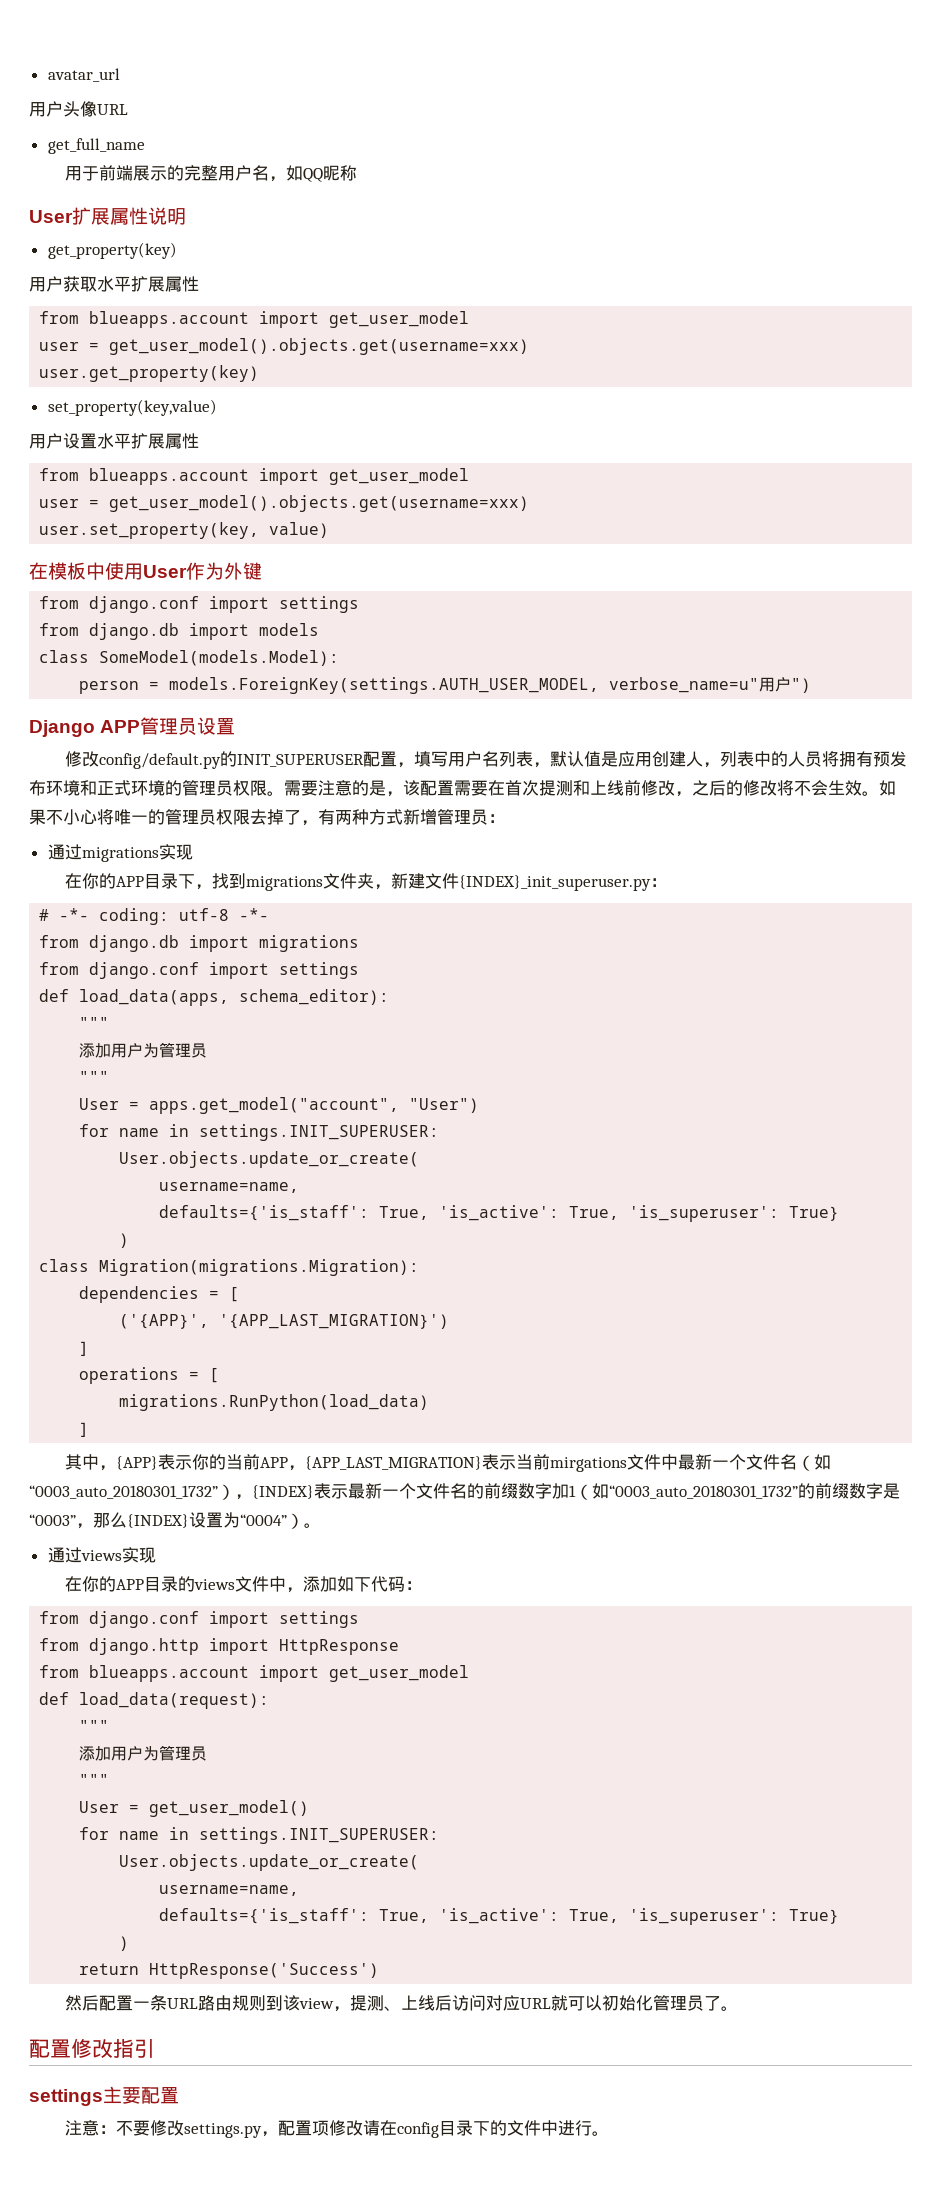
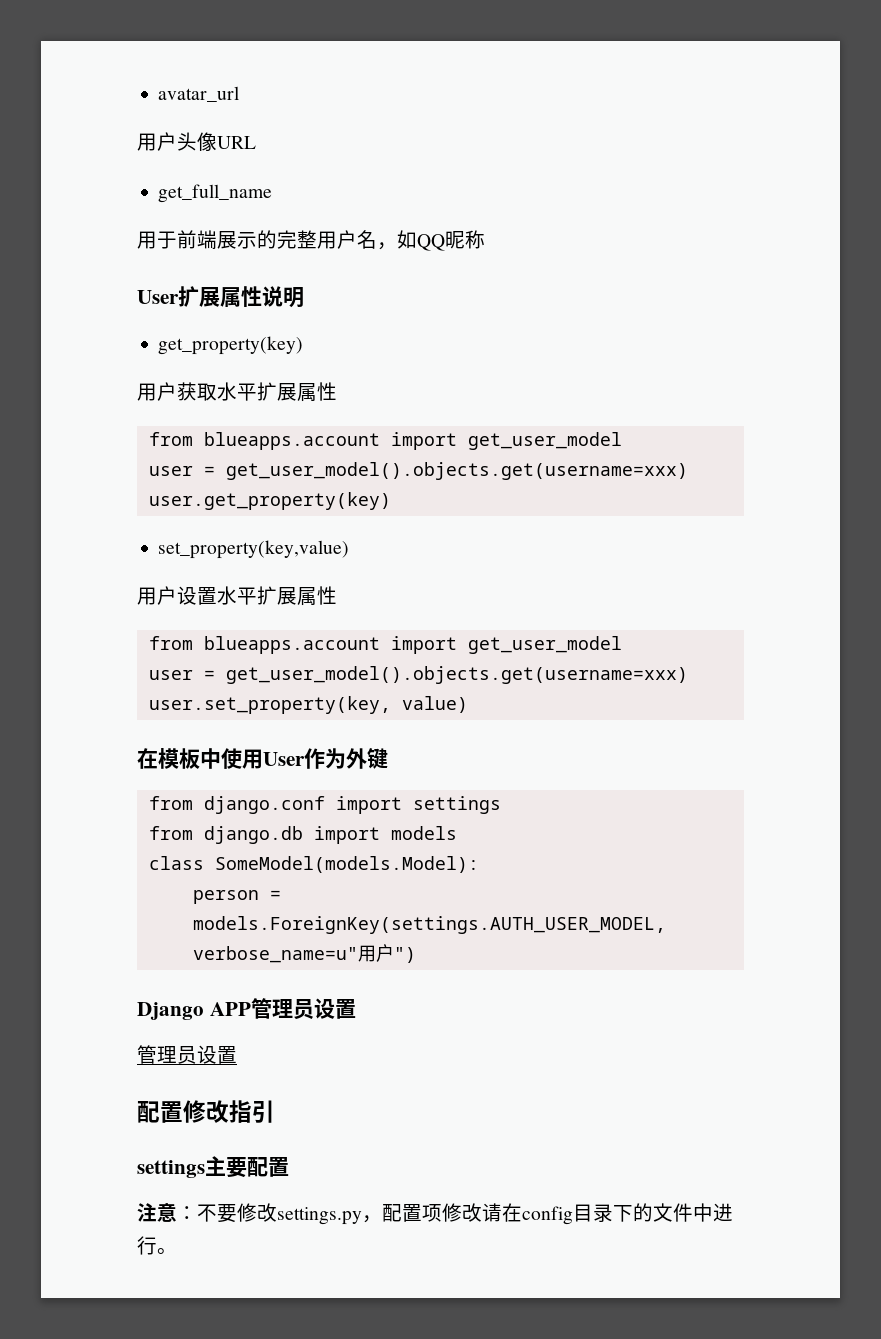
  Django APP管理员设置
- 修改config/default.py的INIT_SUPERUSER配置，填写用户名列表，默认值是应用创建人，列表中的人员将拥有预发布环境和正式环境的管理员权限。需要注意的是，该配置需要在首次提测和上线前修改，之后的修改将不会生效。如果不小心将唯一的管理员权限去掉了，有两种方式新增管理员：
- 通过migrations实现
- 在你的APP目录下，找到migrations文件夹，新建文件{INDEX}_init_superuser.py：
- # -*- coding: utf-8 -*-
- from django.db import migrations
- from django.conf import settings
- def load_data(apps, schema_editor):
- """
- 添加用户为管理员
- """
- User = apps.get_model("account", "User")
- for name in settings.INIT_SUPERUSER:
- User.objects.update_or_create(
- username=name,
- defaults={'is_staff': True, 'is_active': True, 'is_superuser': True}
- )
- class Migration(migrations.Migration):
- dependencies = [
- ('{APP}', '{APP_LAST_MIGRATION}')
- ]
- operations = [
- migrations.RunPython(load_data)
- ]
- 其中，{APP}表示你的当前APP，{APP_LAST_MIGRATION}表示当前mirgations文件中最新一个文件名（如“0003_auto_20180301_1732”），{INDEX}表示最新一个文件名的前缀数字加1（如“0003_auto_20180301_1732”的前缀数字是“0003”，那么{INDEX}设置为“0004”）。
- 通过views实现
- 在你的APP目录的views文件中，添加如下代码：
- from django.conf import settings
- from django.http import HttpResponse
- from blueapps.account import get_user_model
- def load_data(request):
- """
- 添加用户为管理员
- """
- User = get_user_model()
- for name in settings.INIT_SUPERUSER:
- User.objects.update_or_create(
- username=name,
- defaults={'is_staff': True, 'is_active': True, 'is_superuser': True}
- )
- return HttpResponse('Success')
- 然后配置一条URL路由规则到该view，提测、上线后访问对应URL就可以初始化管理员了。
+ 管理员设置

